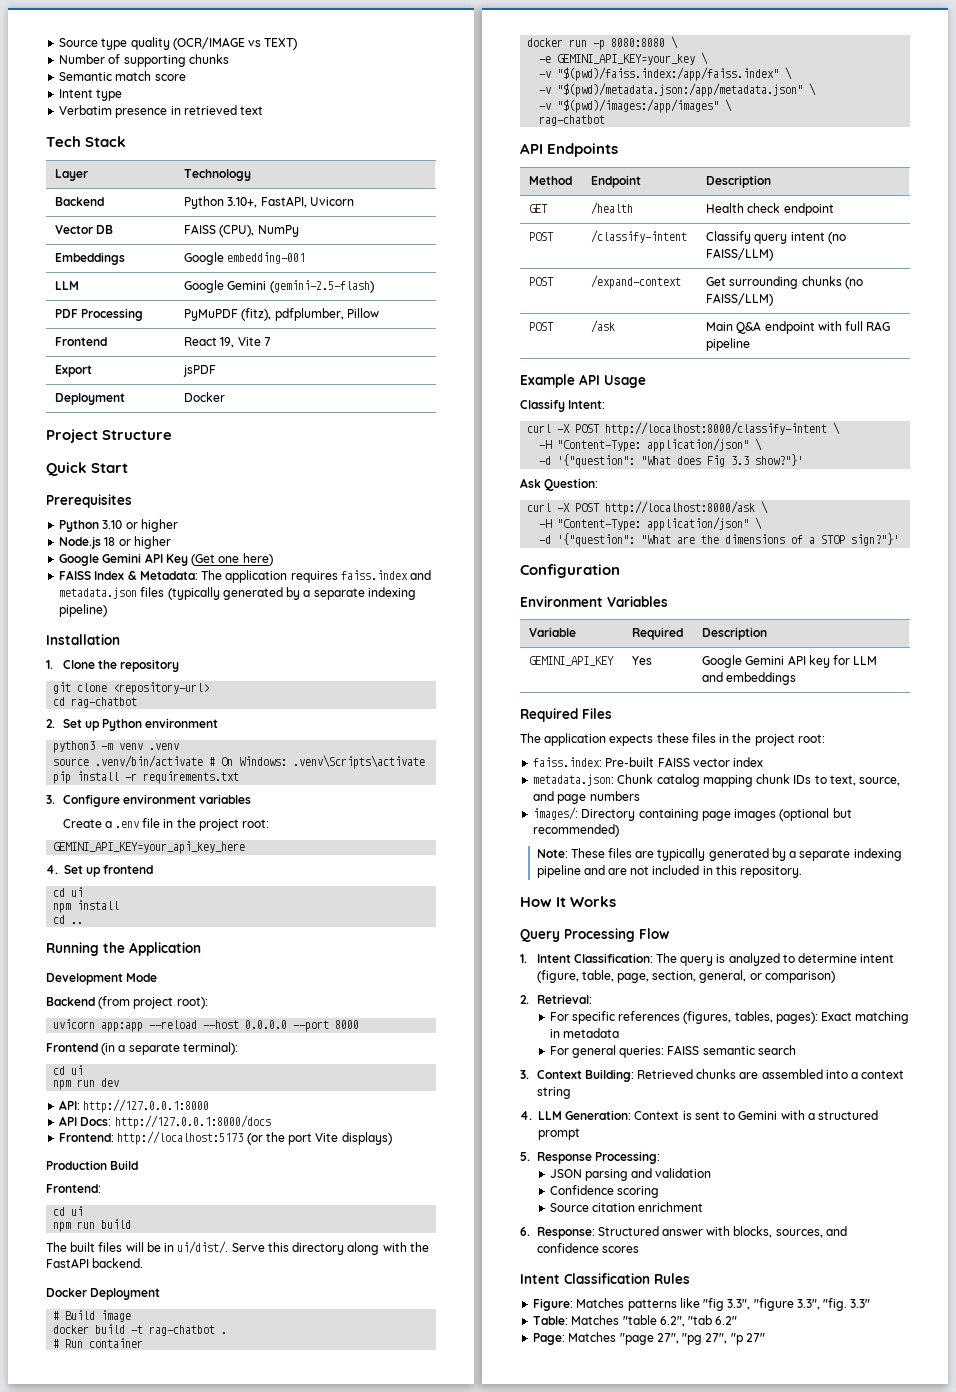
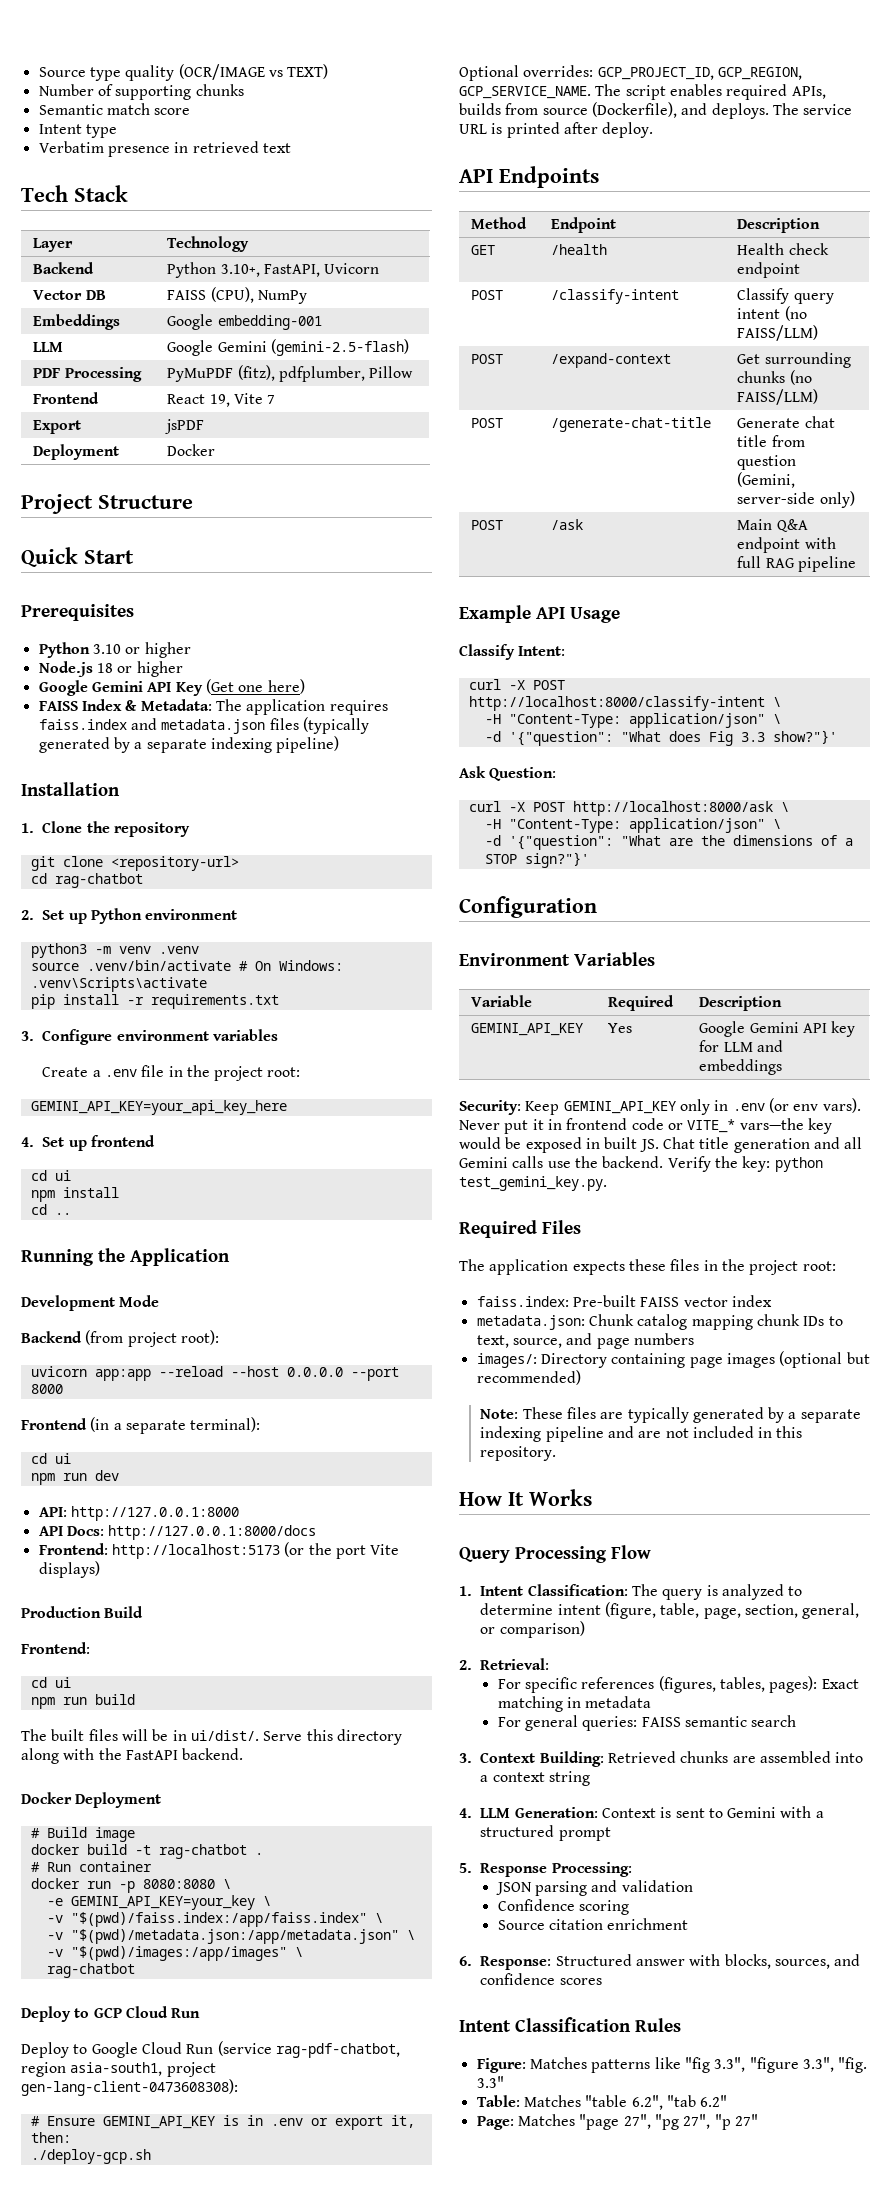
+ Deploy to GCP Cloud Run
+ Deploy to Google Cloud Run (service rag-pdf-chatbot, region asia-south1, project gen-lang-client-0473608308):
+ # Ensure GEMINI_API_KEY is in .env or export it, then:
+ ./deploy-gcp.sh
+ Optional overrides: GCP_PROJECT_ID, GCP_REGION, GCP_SERVICE_NAME. The script enables required APIs, builds from source (Dockerfile), and deploys. The service URL is printed after deploy.
+ POST | /generate-chat-title | Generate chat title from question (Gemini, server-side only)
+ Security: Keep GEMINI_API_KEY only in .env (or env vars). Never put it in frontend code or VITE_* vars—the key would be exposed in built JS. Chat title generation and all Gemini calls use the backend. Verify the key: python test_gemini_key.py.

